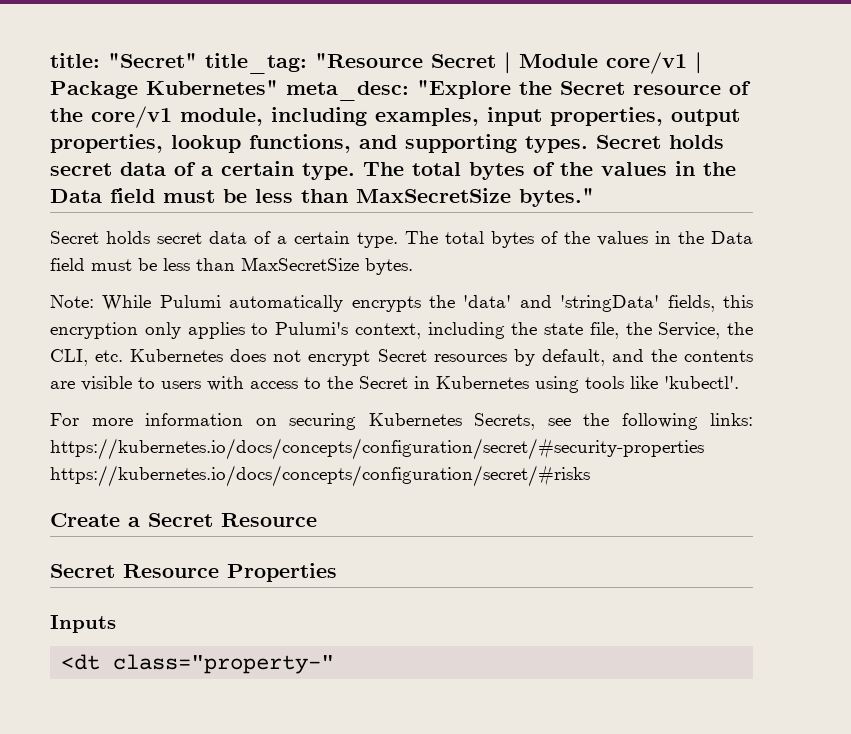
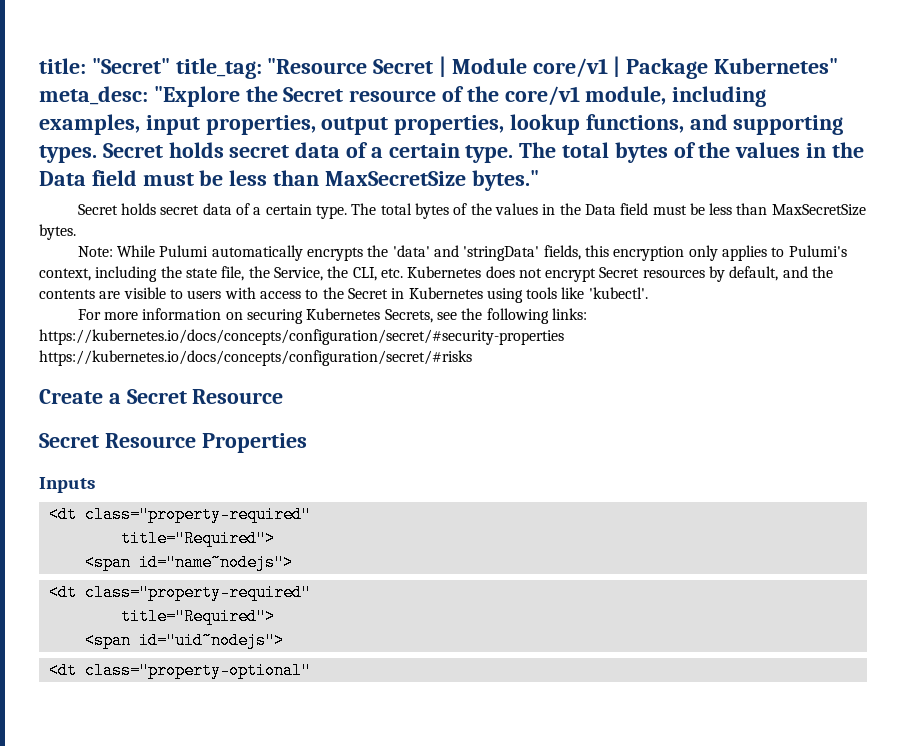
  Inputs
- <dt class="property-"
+ <dt class="property-required"
+ title="Required">
+ <span id="name~nodejs">
+ <dt class="property-required"
+ title="Required">
+ <span id="uid~nodejs">
+ <dt class="property-optional"

